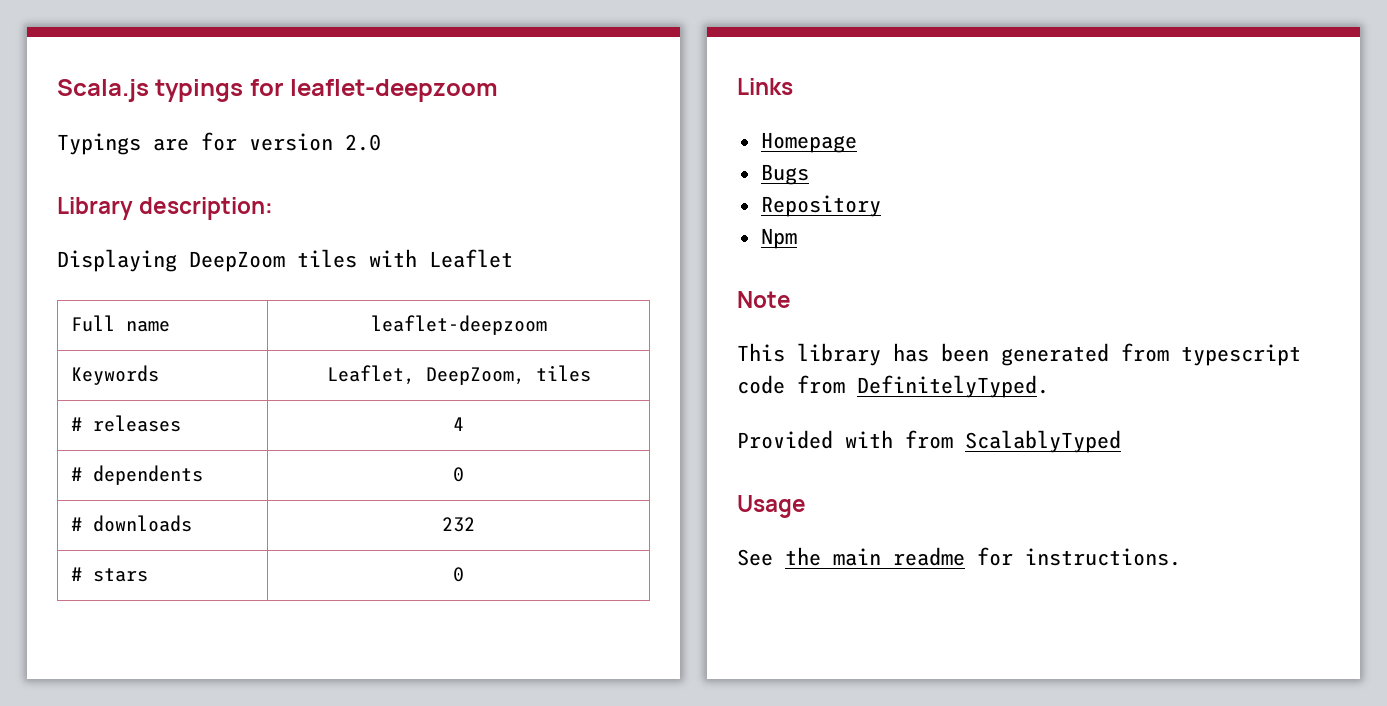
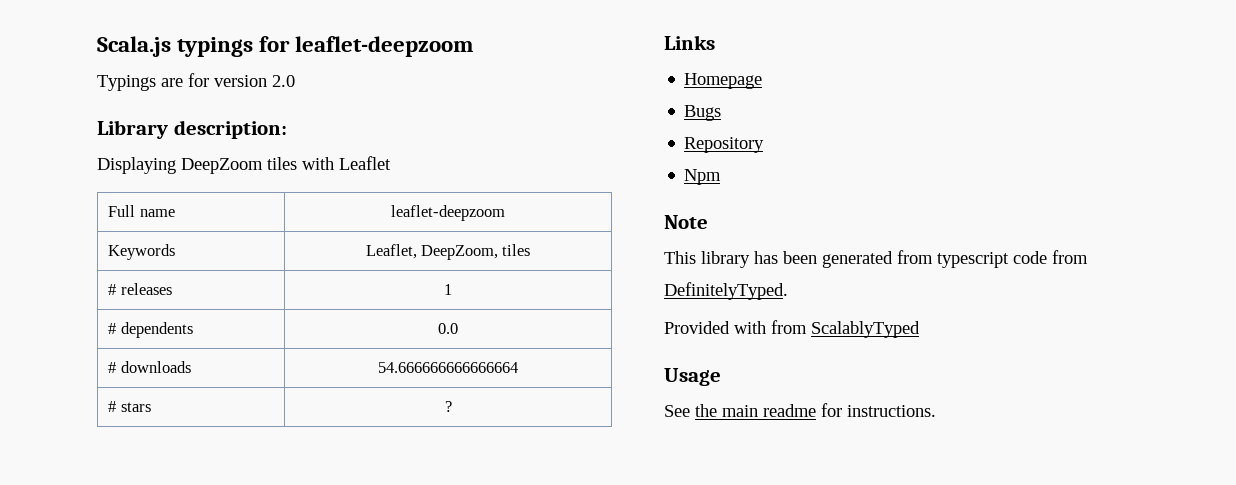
- # releases | 4
+ # releases | 1
- # dependents | 0
+ # dependents | 0.0
- # downloads | 232
+ # downloads | 54.666666666666664
- # stars | 0
+ # stars | ?

